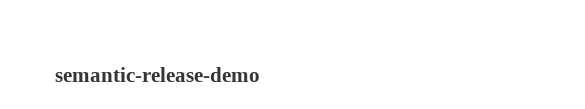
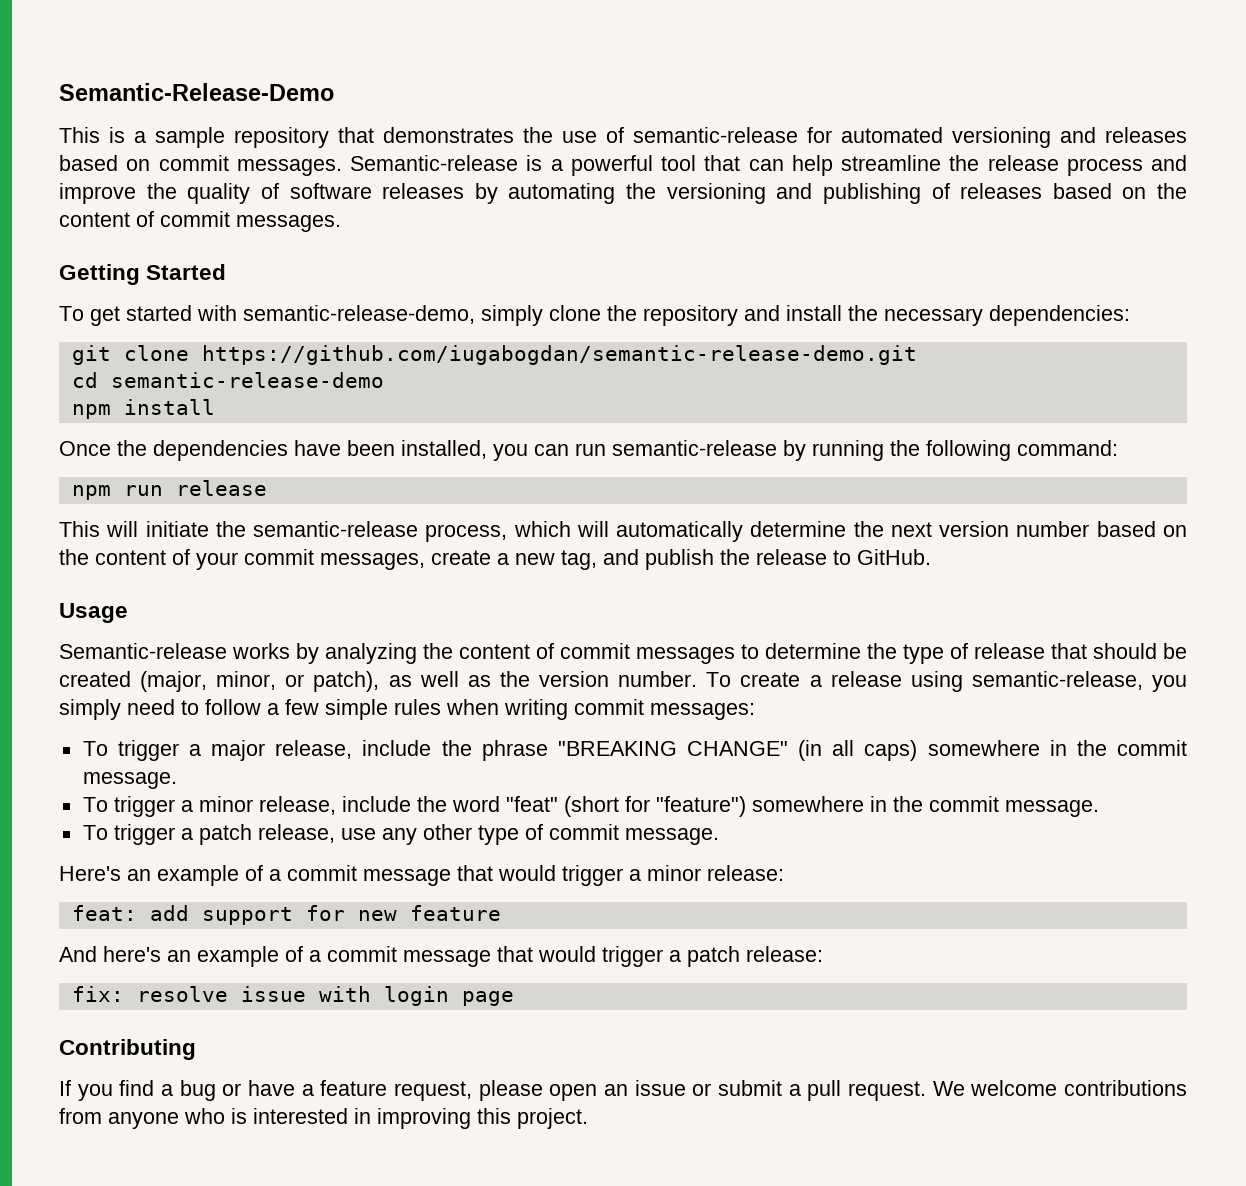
- semantic-release-demo
+ Semantic-Release-Demo
+ This is a sample repository that demonstrates the use of semantic-release for automated versioning and releases based on commit messages. Semantic-release is a powerful tool that can help streamline the release process and improve the quality of software releases by automating the versioning and publishing of releases based on the content of commit messages.
+ Getting Started
+ To get started with semantic-release-demo, simply clone the repository and install the necessary dependencies:
+ git clone https://github.com/iugabogdan/semantic-release-demo.git
+ cd semantic-release-demo
+ npm install
+ Once the dependencies have been installed, you can run semantic-release by running the following command:
+ npm run release
+ This will initiate the semantic-release process, which will automatically determine the next version number based on the content of your commit messages, create a new tag, and publish the release to GitHub.
+ Usage
+ Semantic-release works by analyzing the content of commit messages to determine the type of release that should be created (major, minor, or patch), as well as the version number. To create a release using semantic-release, you simply need to follow a few simple rules when writing commit messages:
+ To trigger a major release, include the phrase "BREAKING CHANGE" (in all caps) somewhere in the commit message.
+ To trigger a minor release, include the word "feat" (short for "feature") somewhere in the commit message.
+ To trigger a patch release, use any other type of commit message.
+ Here's an example of a commit message that would trigger a minor release:
+ feat: add support for new feature
+ And here's an example of a commit message that would trigger a patch release:
+ fix: resolve issue with login page
+ Contributing
+ If you find a bug or have a feature request, please open an issue or submit a pull request. We welcome contributions from anyone who is interested in improving this project.

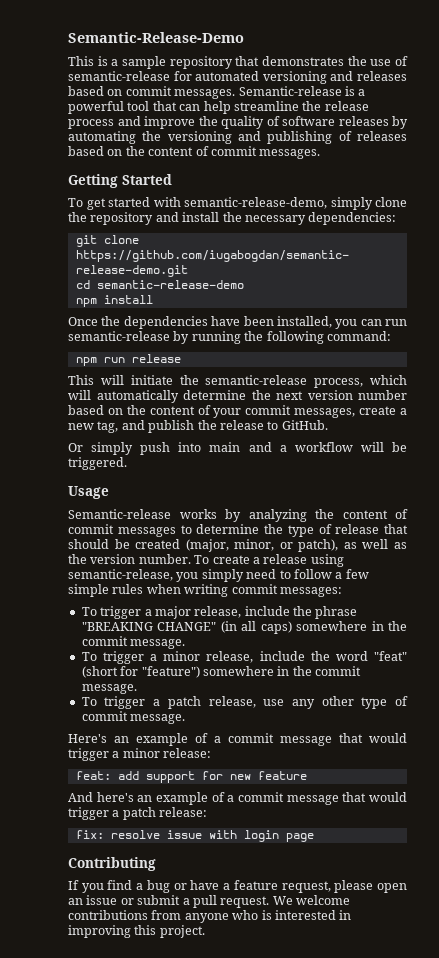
+ Or simply push into main and a workflow will be triggered.

